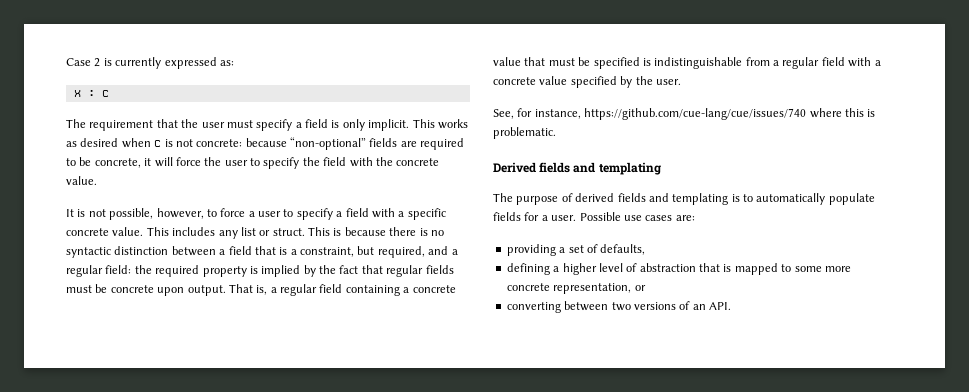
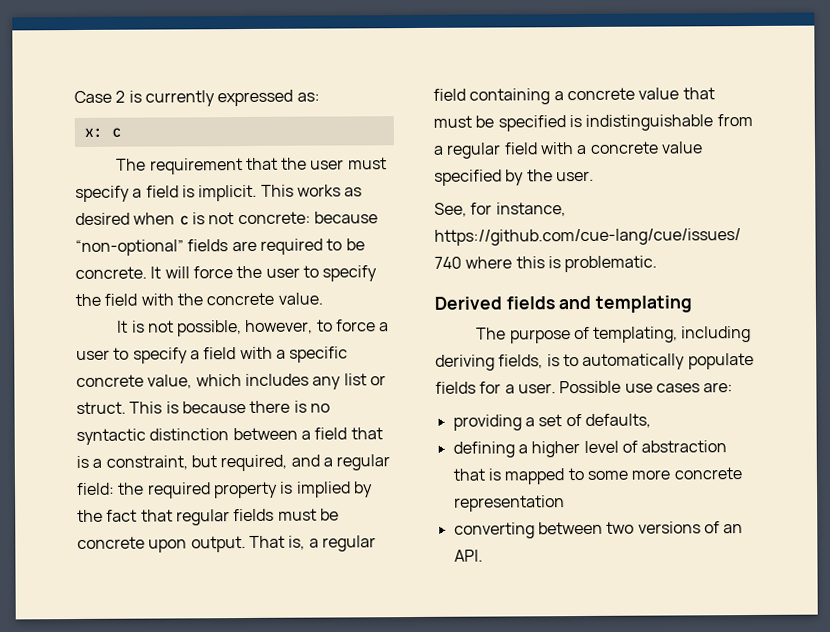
- x : c
+ x: c
- The requirement that the user must specify a field is only implicit.
+ The requirement that the user must specify a field is implicit.
- This works as desired when c is not concrete: because “non-optional” fields are required to be concrete, it will force the user to specify the field with the concrete value.
+ This works as desired when c is not concrete: because “non-optional” fields are required to be concrete. It will force the user to specify the field with the concrete value.
- It is not possible, however, to force a user to specify a field with a specific concrete value. This includes any list or struct.
+ It is not possible, however, to force a user to specify a field with a specific concrete value, which includes any list or struct.
- The purpose of derived fields and templating is to automatically populate fields for a user.
+ The purpose of templating, including deriving fields, is to automatically populate fields for a user.
- defining a higher level of abstraction that is mapped to some more concrete representation, or
+ defining a higher level of abstraction that is mapped to some more concrete representation

